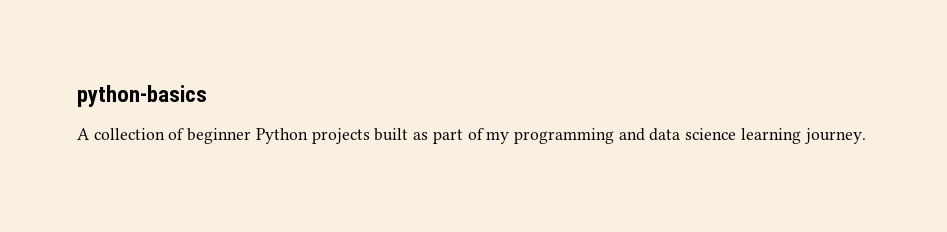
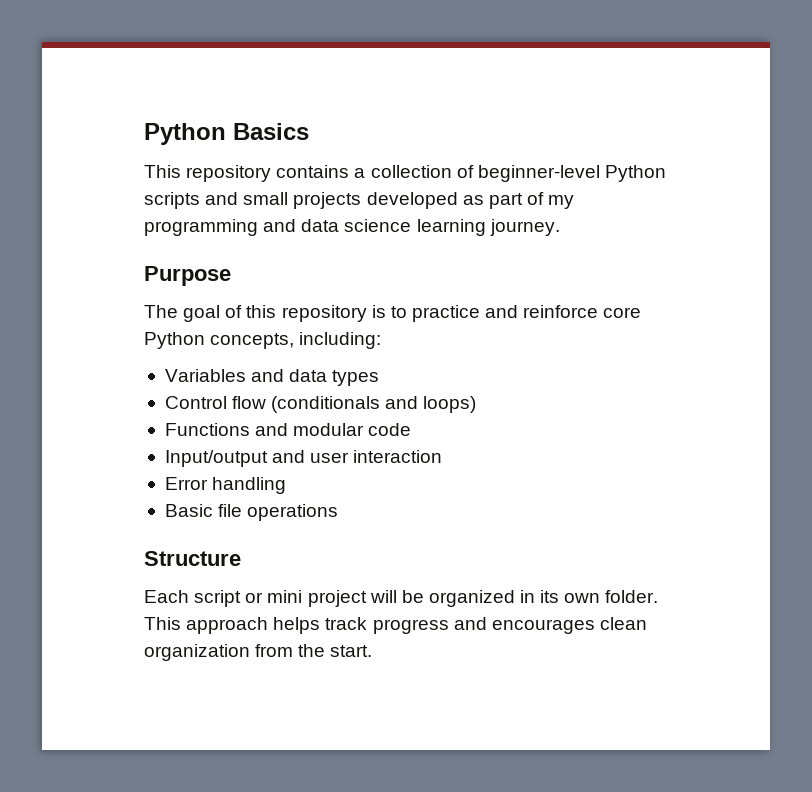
- python-basics
- A collection of beginner Python projects built as part of my programming and data science learning journey.
+ Python Basics
+ This repository contains a collection of beginner-level Python scripts and small projects developed as part of my programming and data science learning journey.
+ Purpose
+ The goal of this repository is to practice and reinforce core Python concepts, including:
+ Variables and data types
+ Control flow (conditionals and loops)
+ Functions and modular code
+ Input/output and user interaction
+ Error handling
+ Basic file operations
+ Structure
+ Each script or mini project will be organized in its own folder. This approach helps track progress and encourages clean organization from the start.

